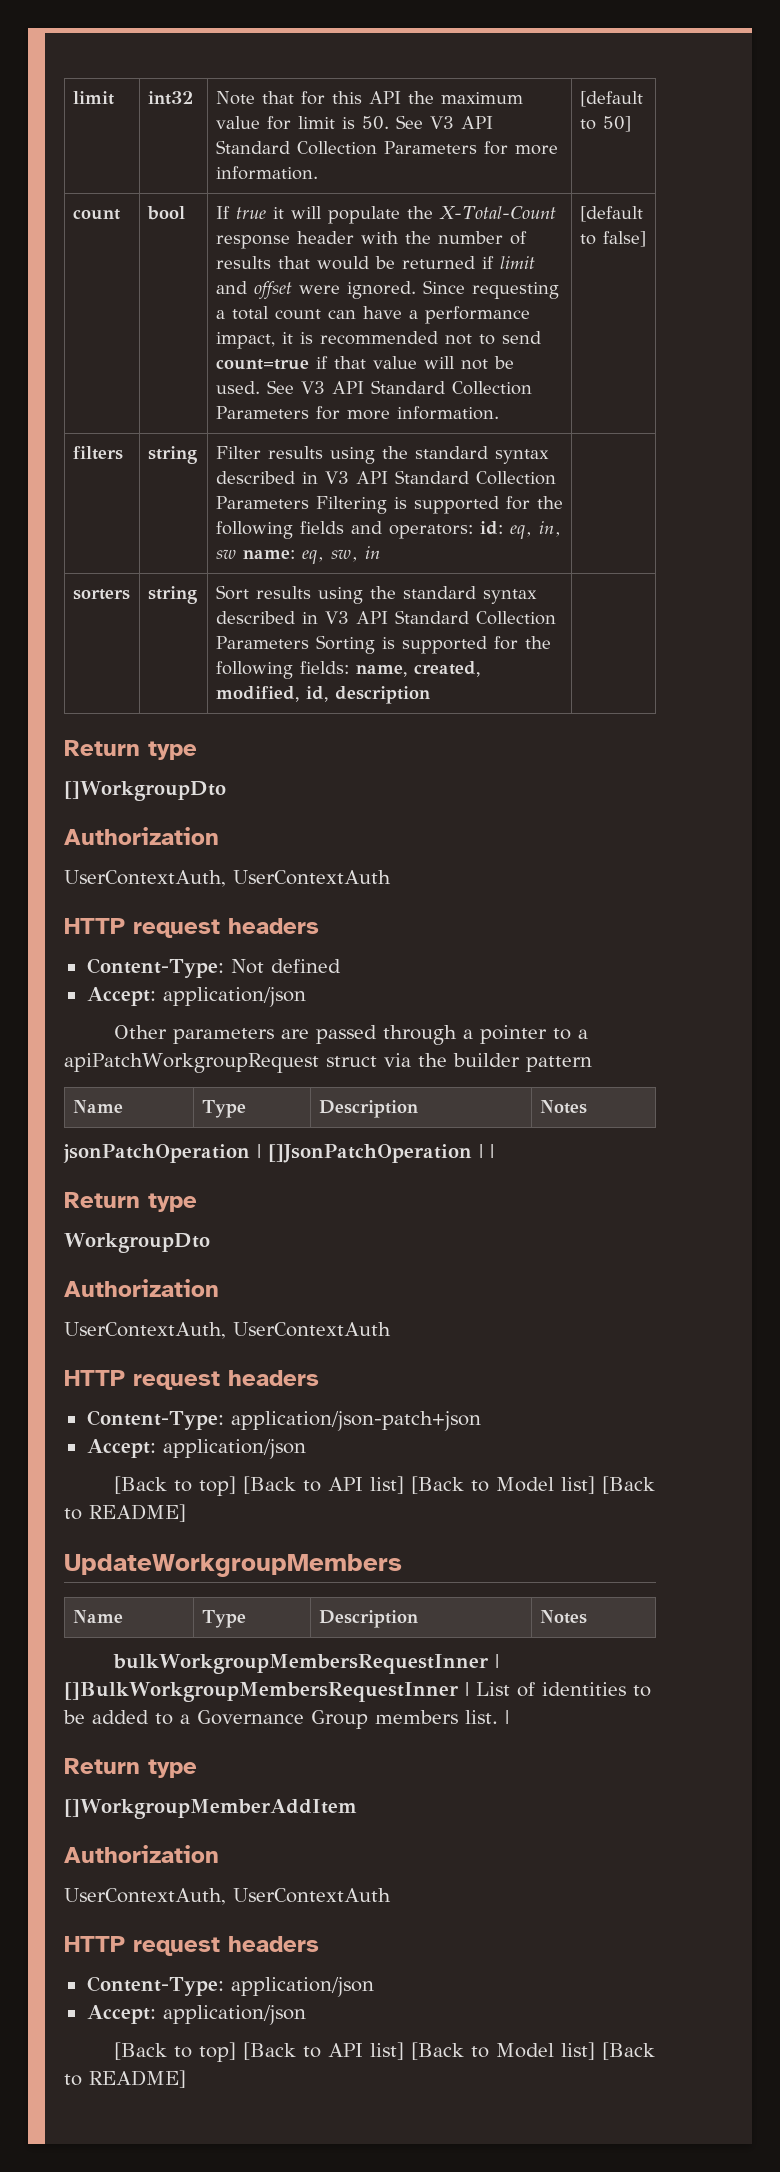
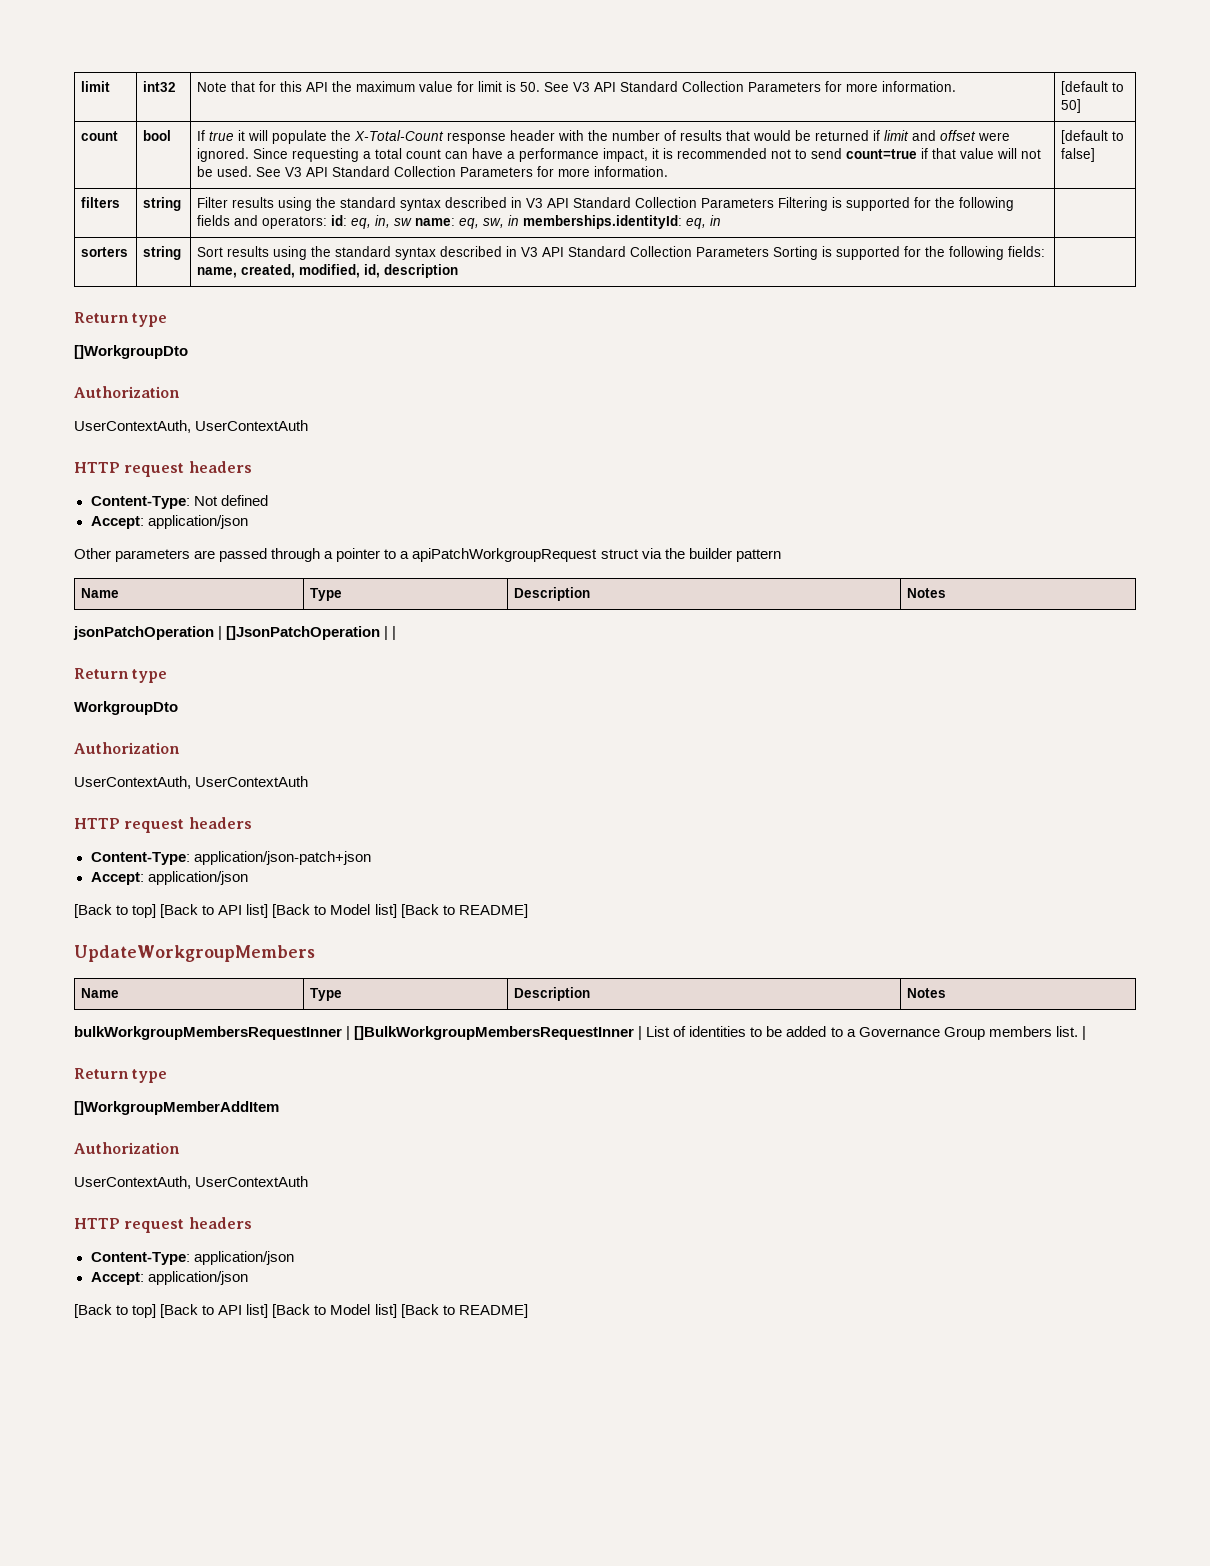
- filters | string | Filter results using the standard syntax described in V3 API Standard Collection Parameters Filtering is supported for the following fields and operators: id: eq, in, sw name: eq, sw, in |
+ filters | string | Filter results using the standard syntax described in V3 API Standard Collection Parameters Filtering is supported for the following fields and operators: id: eq, in, sw name: eq, sw, in memberships.identityId: eq, in |

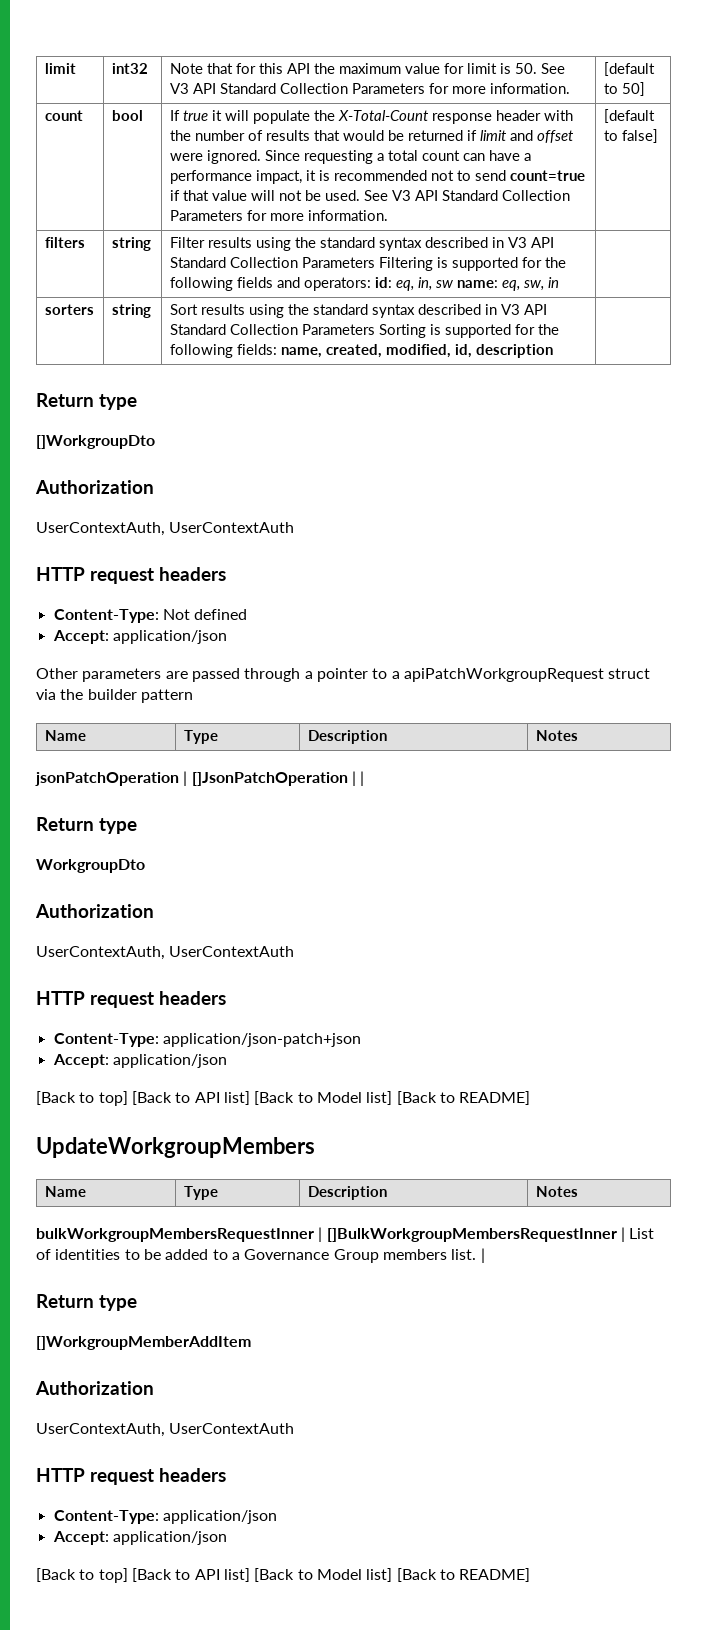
- filters | string | Filter results using the standard syntax described in V3 API Standard Collection Parameters Filtering is supported for the following fields and operators: id: eq, in, sw name: eq, sw, in memberships.identityId: eq, in |
+ filters | string | Filter results using the standard syntax described in V3 API Standard Collection Parameters Filtering is supported for the following fields and operators: id: eq, in, sw name: eq, sw, in |

